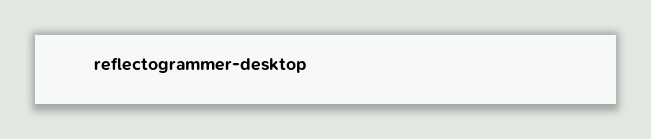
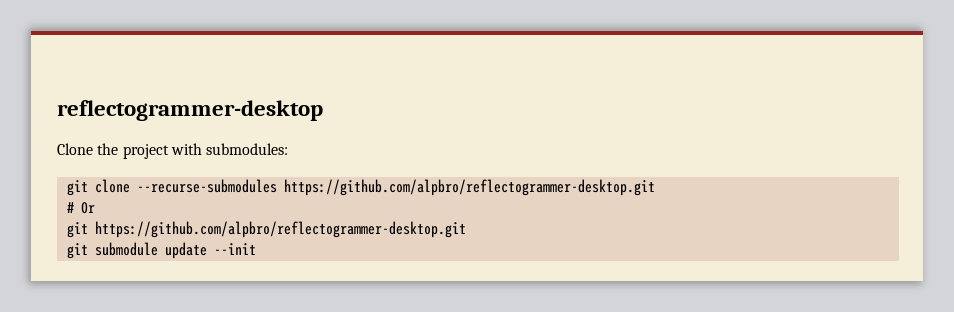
+ Clone the project with submodules:
+ git clone --recurse-submodules https://github.com/alpbro/reflectogrammer-desktop.git
+ # Or
+ git https://github.com/alpbro/reflectogrammer-desktop.git
+ git submodule update --init

